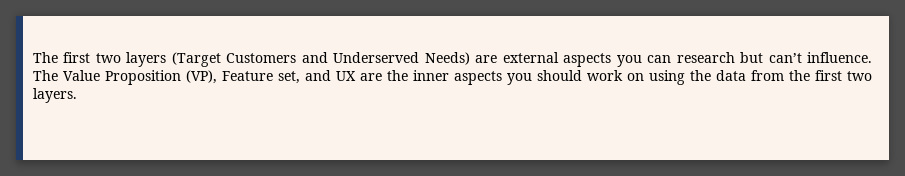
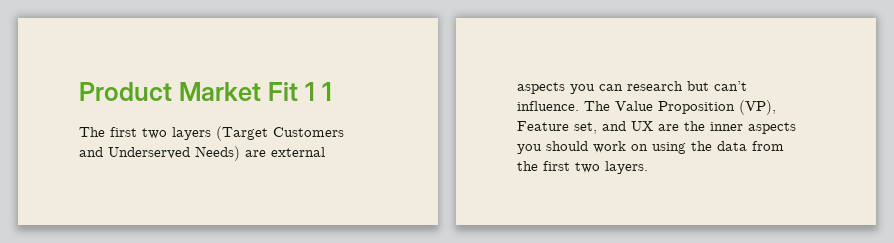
+ Product Market Fit 1 1

